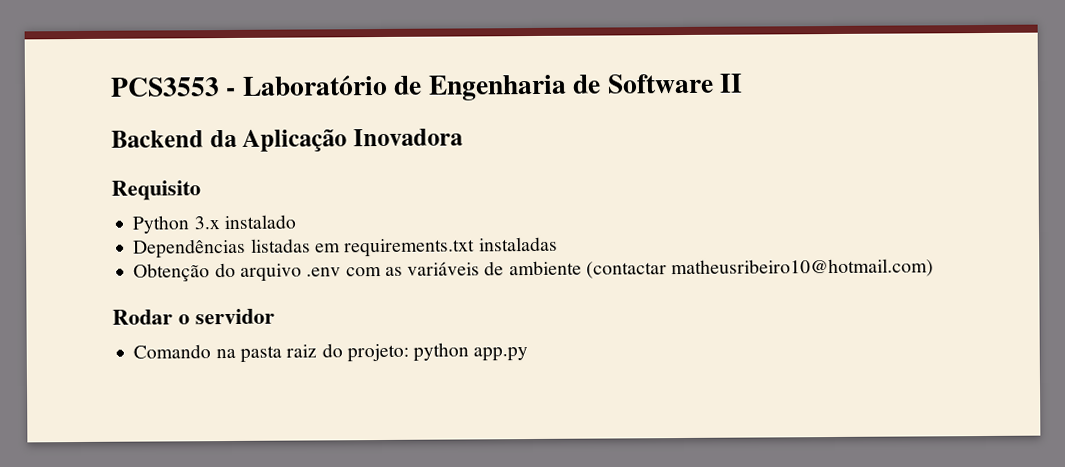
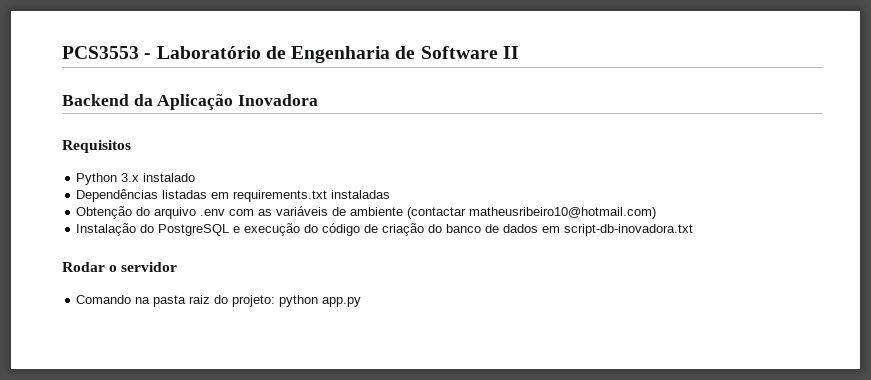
- Requisito
+ Requisitos
+ Instalação do PostgreSQL e execução do código de criação do banco de dados em script-db-inovadora.txt

